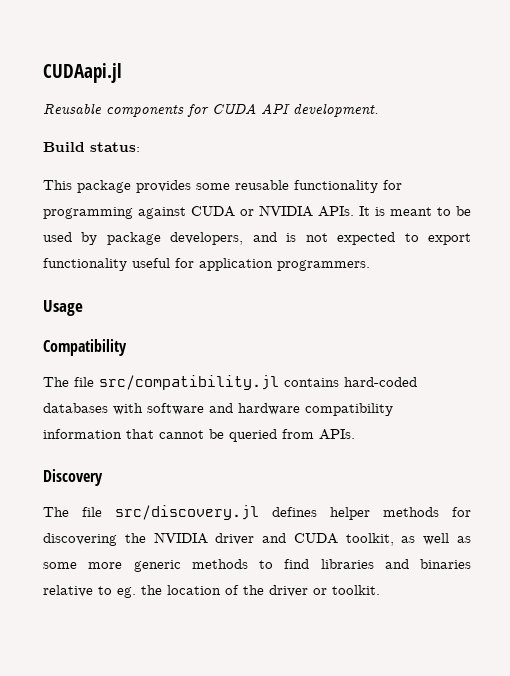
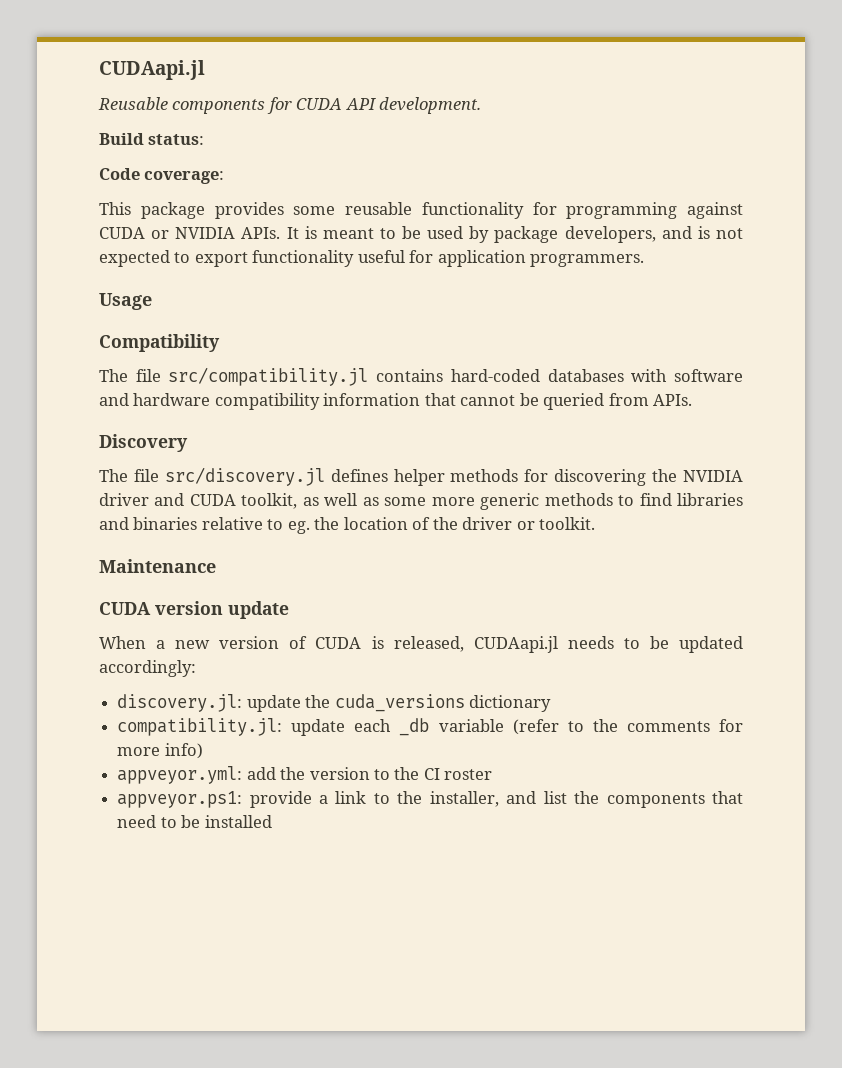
+ Code coverage:
+ Maintenance
+ CUDA version update
+ When a new version of CUDA is released, CUDAapi.jl needs to be updated accordingly:
+ discovery.jl: update the cuda_versions dictionary
+ compatibility.jl: update each _db variable (refer to the comments for more info)
+ appveyor.yml: add the version to the CI roster
+ appveyor.ps1: provide a link to the installer, and list the components that need to be installed

